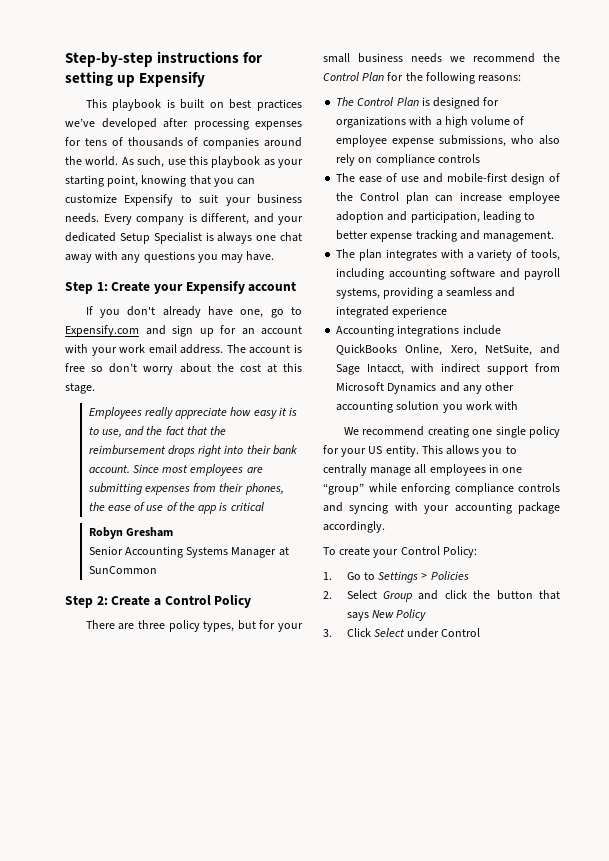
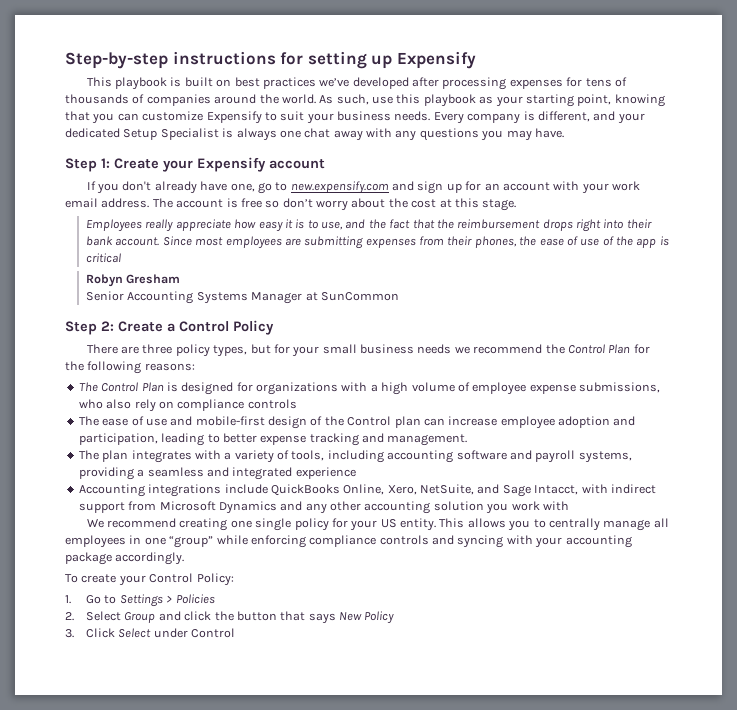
- If you don't already have one, go to Expensify.com and sign up for an account with your work email address.
+ If you don't already have one, go to new.expensify.com and sign up for an account with your work email address.

